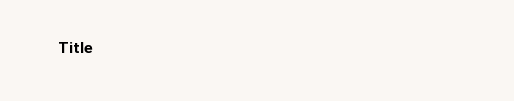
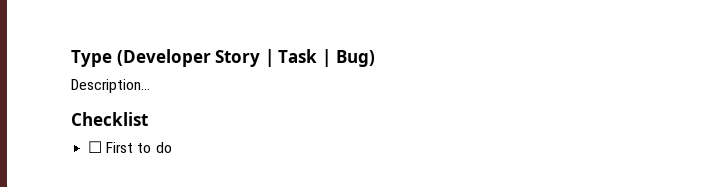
- Title
+ Type (Developer Story | Task | Bug)
+ Description...
+ Checklist
+ ☐ First to do

